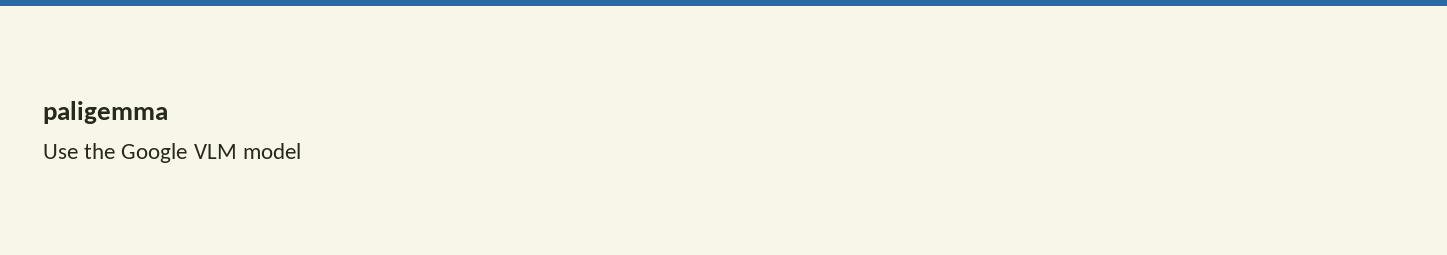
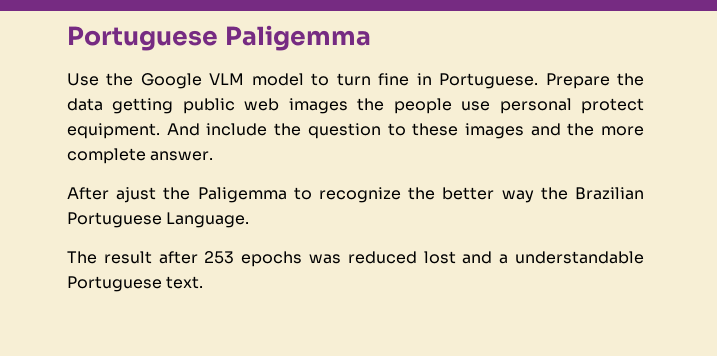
- paligemma
+ Portuguese Paligemma
- Use the Google VLM model
+ Use the Google VLM model to turn fine in Portuguese. Prepare the data getting public web images the people use personal protect equipment. And include the question to these images and the more complete answer.
+ After ajust the Paligemma to recognize the better way the Brazilian Portuguese Language.
+ The result after 253 epochs was reduced lost and a understandable Portuguese text.

